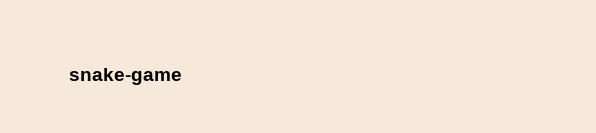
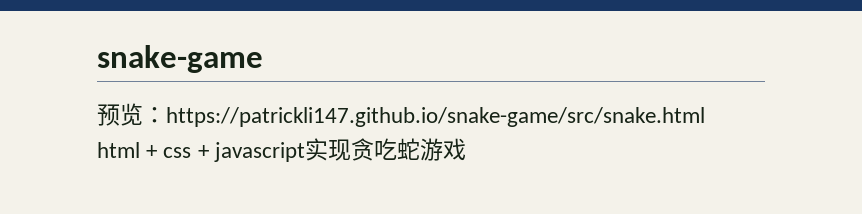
+ 预览：https://patrickli147.github.io/snake-game/src/snake.html
+ html + css + javascript实现贪吃蛇游戏

